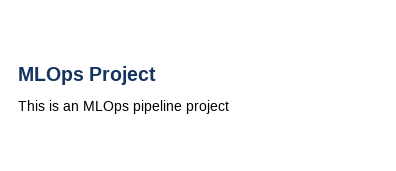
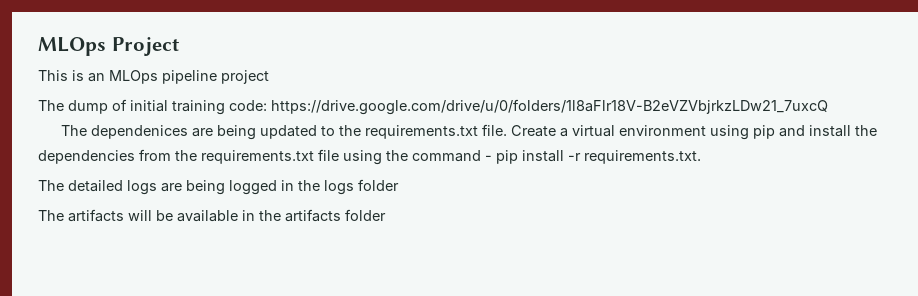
+ The dump of initial training code: https://drive.google.com/drive/u/0/folders/1l8aFlr18V-B2eVZVbjrkzLDw21_7uxcQ
+ The dependenices are being updated to the requirements.txt file. Create a virtual environment using pip and install the dependencies from the requirements.txt file using the command - pip install -r requirements.txt.
+ The detailed logs are being logged in the logs folder
+ The artifacts will be available in the artifacts folder

